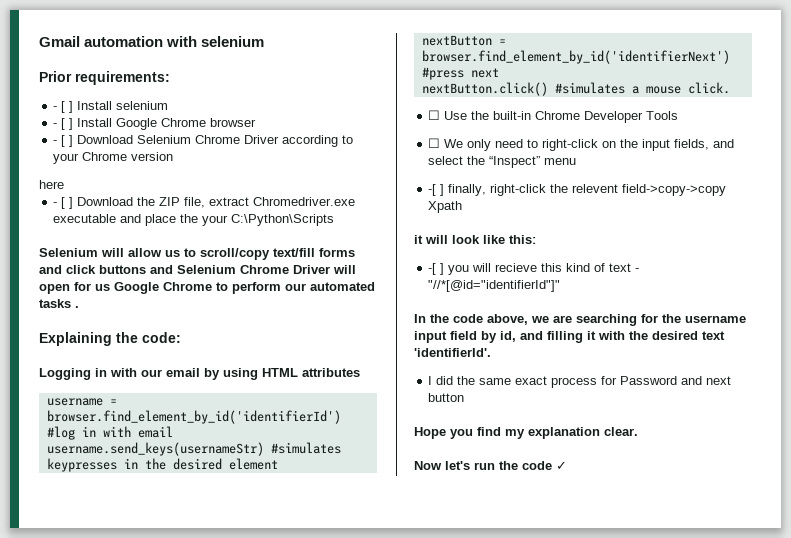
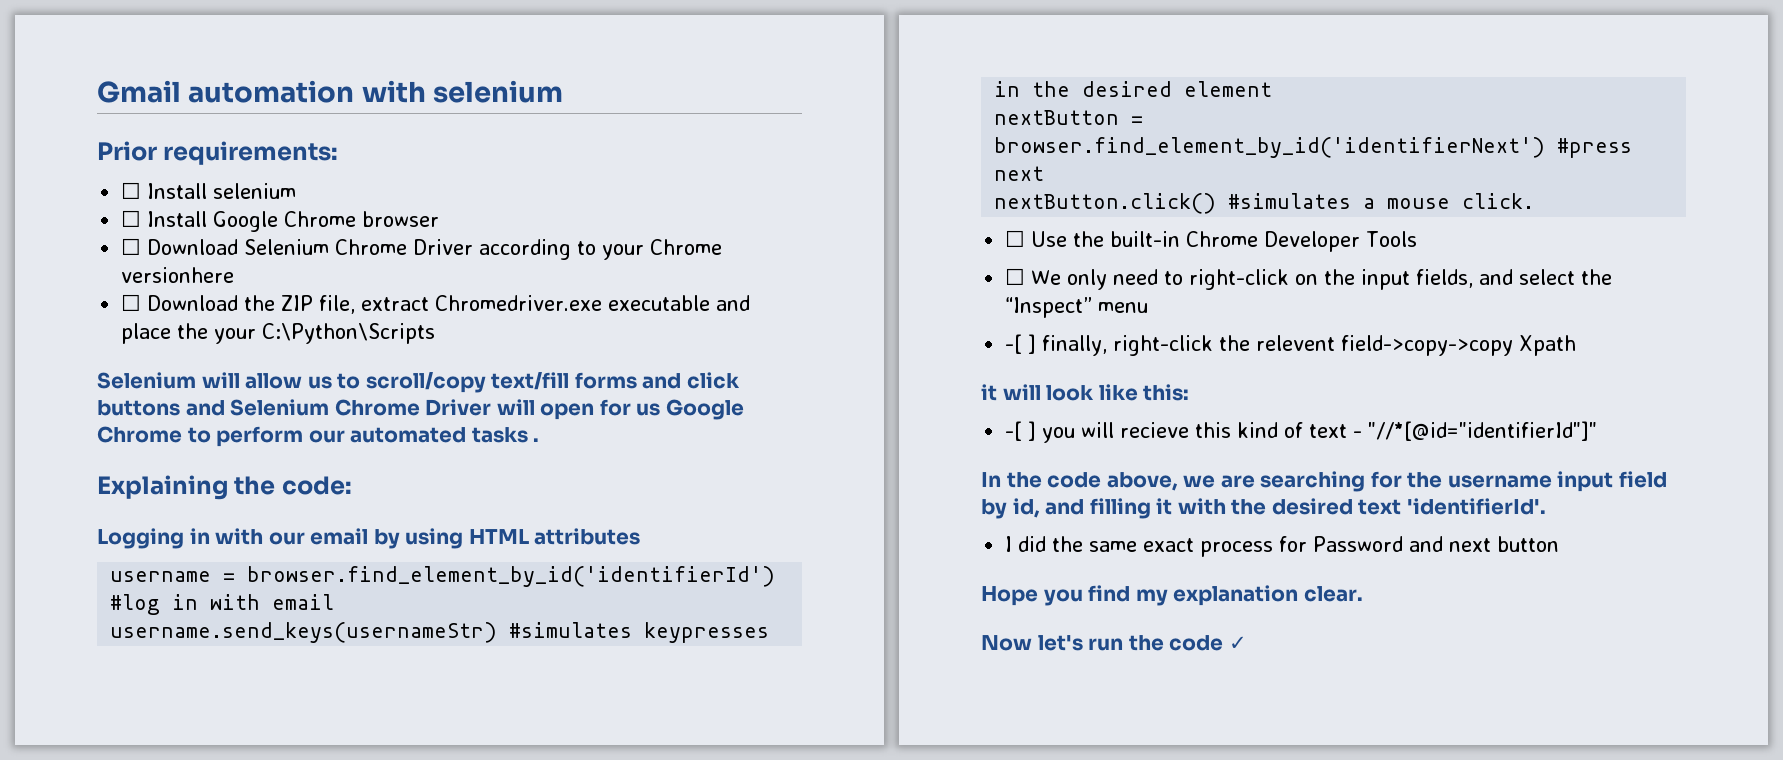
- - [ ] Install selenium
+ ☐ Install selenium
- - [ ] Install Google Chrome browser
+ ☐ Install Google Chrome browser
- - [ ] Download Selenium Chrome Driver according to your Chrome version
- here
- - [ ] Download the ZIP file, extract Chromedriver.exe executable and place the your C:\Python\Scripts
+ ☐ Download Selenium Chrome Driver according to your Chrome versionhere
+ ☐ Download the ZIP file, extract Chromedriver.exe executable and place the your C:\Python\Scripts

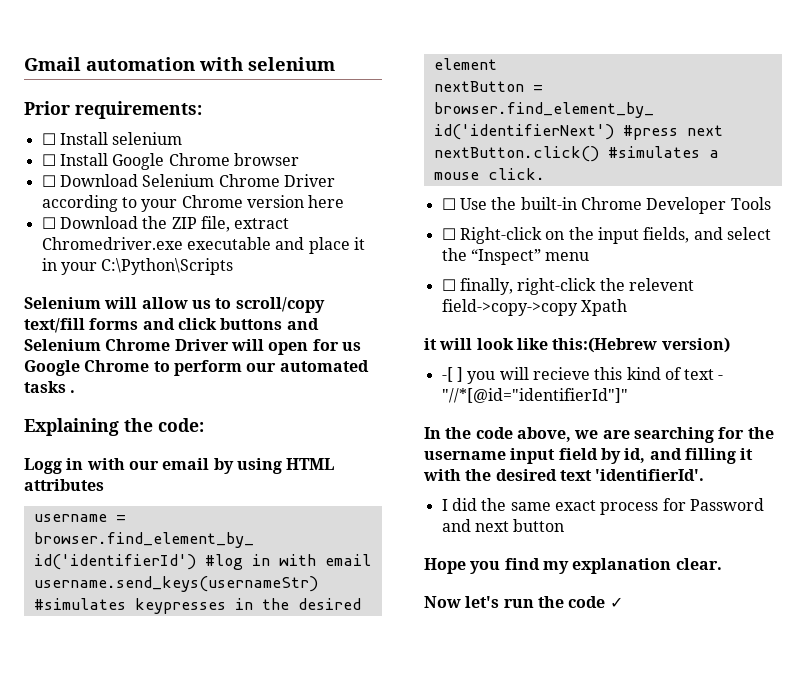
- ☐ Download Selenium Chrome Driver according to your Chrome versionhere
+ ☐ Download Selenium Chrome Driver according to your Chrome version here
- ☐ Download the ZIP file, extract Chromedriver.exe executable and place the your C:\Python\Scripts
+ ☐ Download the ZIP file, extract Chromedriver.exe executable and place it in your C:\Python\Scripts
- Logging in with our email by using HTML attributes
+ Logg in with our email by using HTML attributes
- ☐ We only need to right-click on the input fields, and select the “Inspect” menu
+ ☐ Right-click on the input fields, and select the “Inspect” menu
- -[ ] finally, right-click the relevent field->copy->copy Xpath
+ ☐ finally, right-click the relevent field->copy->copy Xpath
- it will look like this:
+ it will look like this:(Hebrew version)

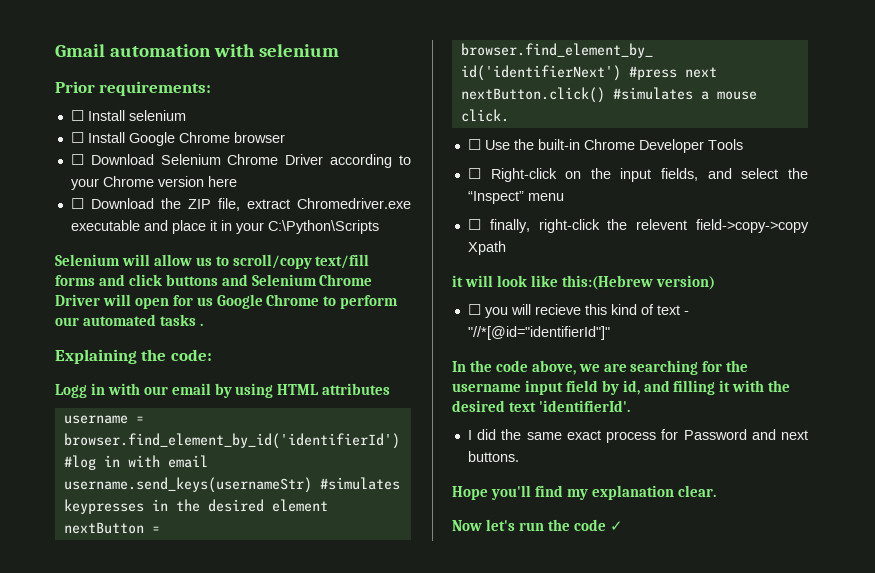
- -[ ] you will recieve this kind of text - "//*[@id="identifierId"]"
+ ☐ you will recieve this kind of text - "//*[@id="identifierId"]"
- I did the same exact process for Password and next button
+ I did the same exact process for Password and next buttons.
- Hope you find my explanation clear.
+ Hope you'll find my explanation clear.

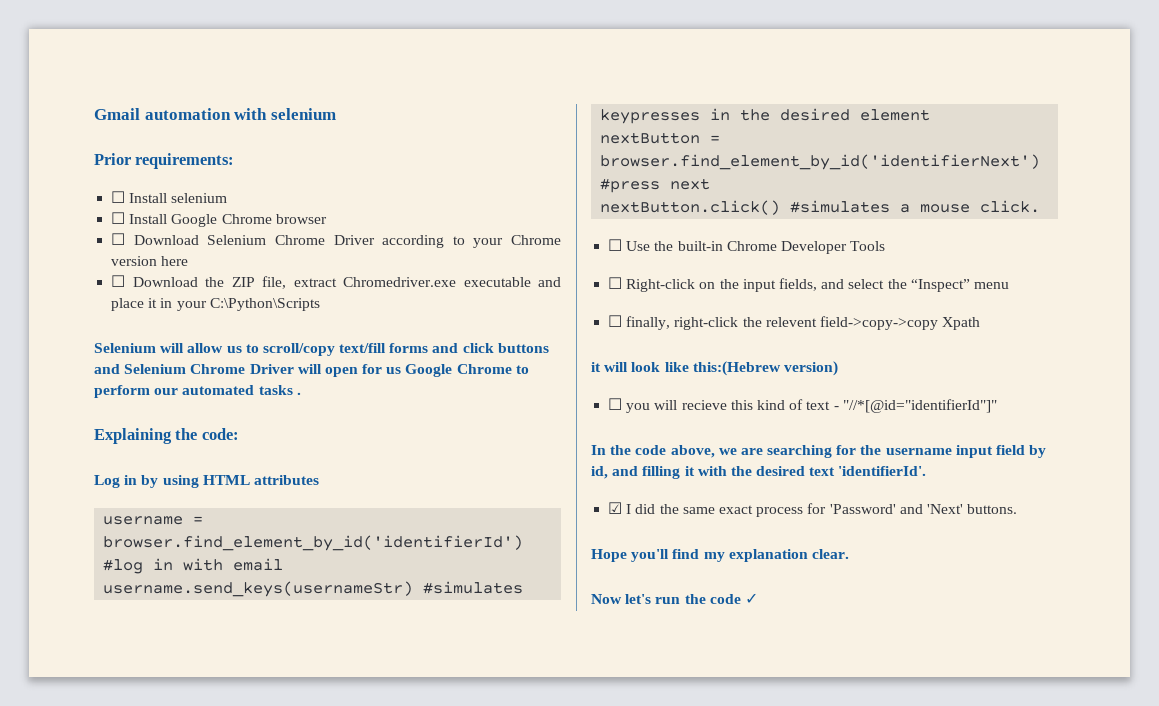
- Logg in with our email by using HTML attributes
+ Log in by using HTML attributes
- I did the same exact process for Password and next buttons.
+ ☑ I did the same exact process for 'Password' and 'Next' buttons.

